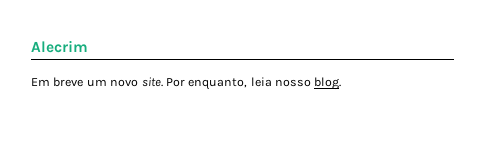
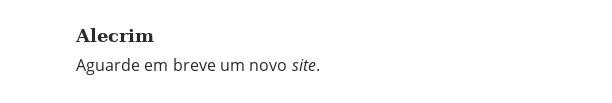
- Em breve um novo site. Por enquanto, leia nosso blog.
+ Aguarde em breve um novo site.

